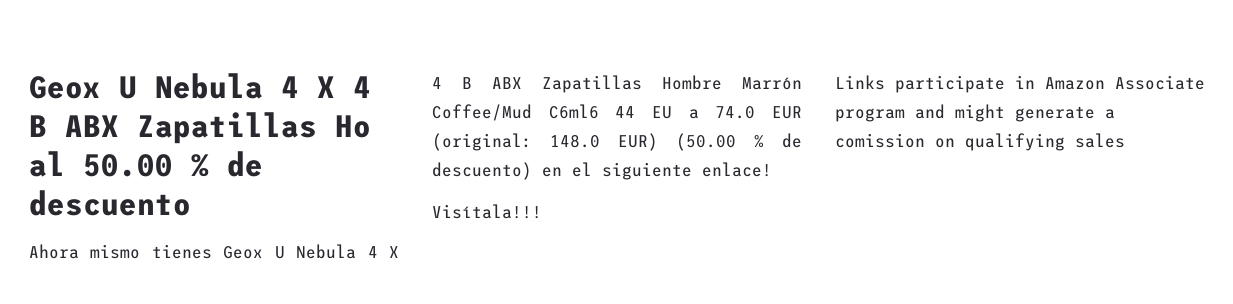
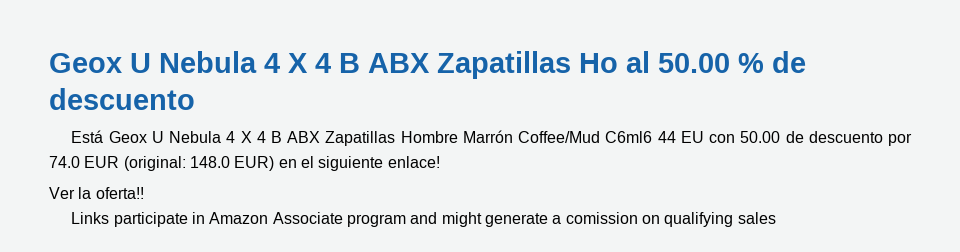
- Ahora mismo tienes Geox U Nebula 4 X 4 B ABX Zapatillas Hombre Marrón Coffee/Mud C6ml6 44 EU a 74.0 EUR (original: 148.0 EUR) (50.00 % de descuento) en el siguiente enlace!
+ Está Geox U Nebula 4 X 4 B ABX Zapatillas Hombre Marrón Coffee/Mud C6ml6 44 EU con 50.00 de descuento por 74.0 EUR (original: 148.0 EUR) en el siguiente enlace!
- Visítala!!!
+ Ver la oferta!!

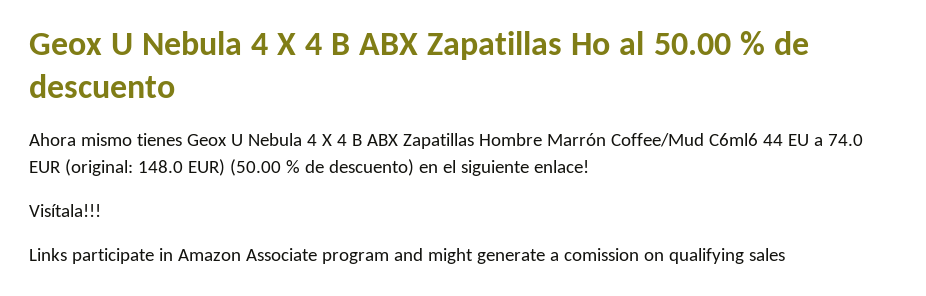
- Está Geox U Nebula 4 X 4 B ABX Zapatillas Hombre Marrón Coffee/Mud C6ml6 44 EU con 50.00 de descuento por 74.0 EUR (original: 148.0 EUR) en el siguiente enlace!
+ Ahora mismo tienes Geox U Nebula 4 X 4 B ABX Zapatillas Hombre Marrón Coffee/Mud C6ml6 44 EU a 74.0 EUR (original: 148.0 EUR) (50.00 % de descuento) en el siguiente enlace!
- Ver la oferta!!
+ Visítala!!!

